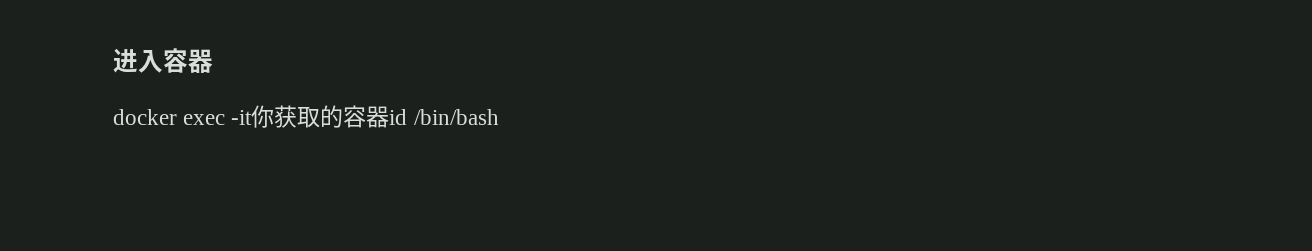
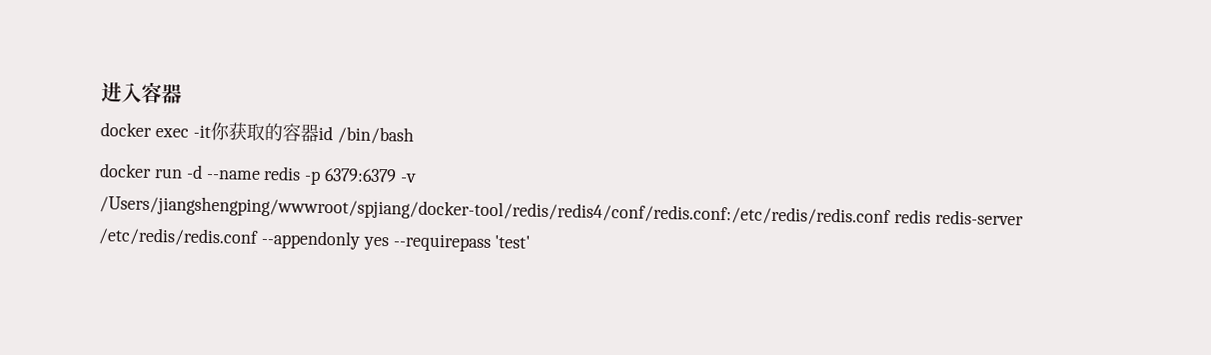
+ docker run -d --name redis -p 6379:6379 -v /Users/jiangshengping/wwwroot/spjiang/docker-tool/redis/redis4/conf/redis.conf:/etc/redis/redis.conf redis redis-server /etc/redis/redis.conf --appendonly yes --requirepass 'test'

